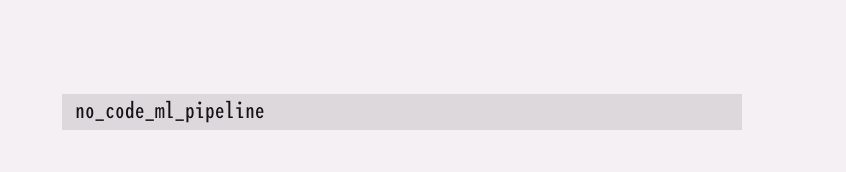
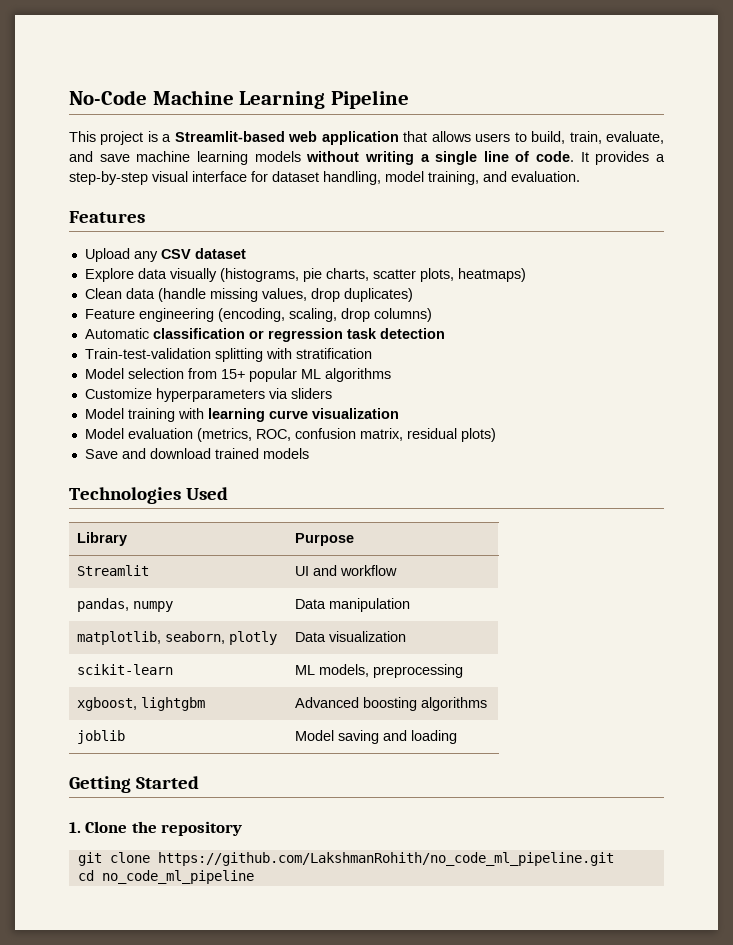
- no_code_ml_pipeline
+ No-Code Machine Learning Pipeline
+ This project is a Streamlit-based web application that allows users to build, train, evaluate, and save machine learning models without writing a single line of code. It provides a step-by-step visual interface for dataset handling, model training, and evaluation.
+ Features
+ Upload any CSV dataset
+ Explore data visually (histograms, pie charts, scatter plots, heatmaps)
+ Clean data (handle missing values, drop duplicates)
+ Feature engineering (encoding, scaling, drop columns)
+ Automatic classification or regression task detection
+ Train-test-validation splitting with stratification
+ Model selection from 15+ popular ML algorithms
+ Customize hyperparameters via sliders
+ Model training with learning curve visualization
+ Model evaluation (metrics, ROC, confusion matrix, residual plots)
+ Save and download trained models
+ Technologies Used
+ Library | Purpose
+ Streamlit | UI and workflow
+ pandas, numpy | Data manipulation
+ matplotlib, seaborn, plotly | Data visualization
+ scikit-learn | ML models, preprocessing
+ xgboost, lightgbm | Advanced boosting algorithms
+ joblib | Model saving and loading
+ Getting Started
+ 1. Clone the repository
+ git clone https://github.com/LakshmanRohith/no_code_ml_pipeline.git
+ cd no_code_ml_pipeline

